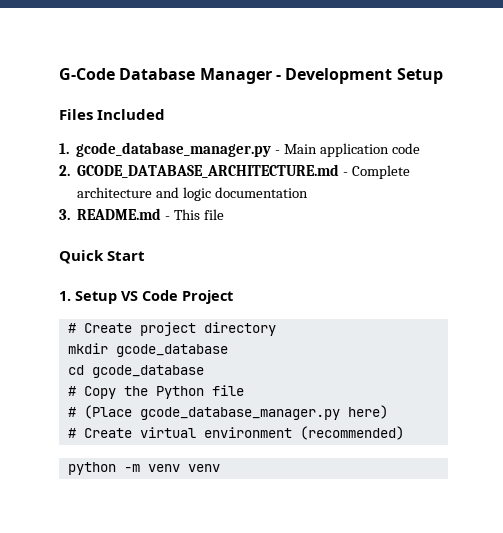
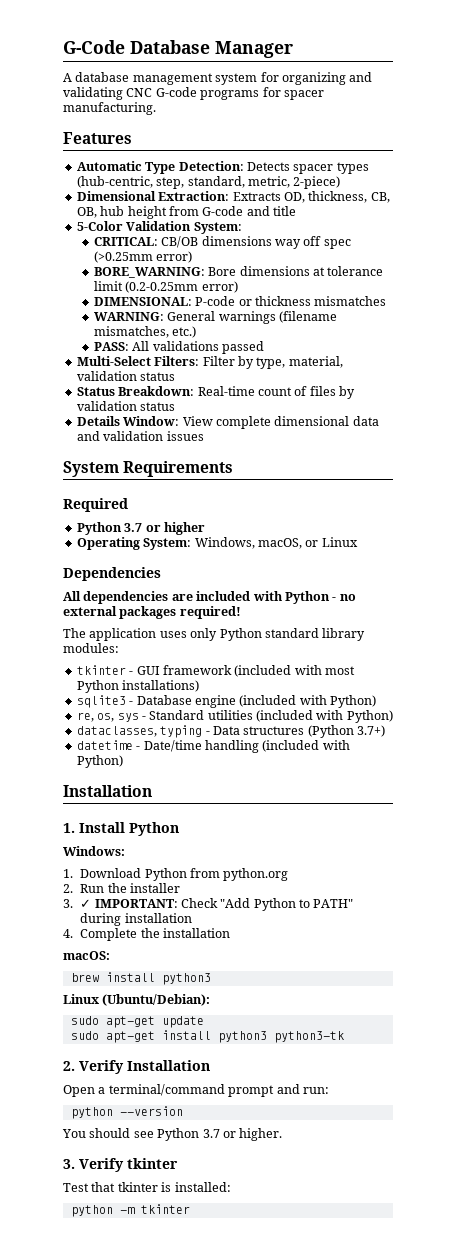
- G-Code Database Manager - Development Setup
- Files Included
- 1. gcode_database_manager.py - Main application code
- 2. GCODE_DATABASE_ARCHITECTURE.md - Complete architecture and logic documentation
- 3. README.md - This file
- Quick Start
- 1. Setup VS Code Project
- # Create project directory
- mkdir gcode_database
- cd gcode_database
- # Copy the Python file
- # (Place gcode_database_manager.py here)
- # Create virtual environment (recommended)
+ G-Code Database Manager
+ A database management system for organizing and validating CNC G-code programs for spacer manufacturing.
+ Features
+ Automatic Type Detection: Detects spacer types (hub-centric, step, standard, metric, 2-piece)
+ Dimensional Extraction: Extracts OD, thickness, CB, OB, hub height from G-code and title
+ 5-Color Validation System:
+ CRITICAL: CB/OB dimensions way off spec (>0.25mm error)
+ BORE_WARNING: Bore dimensions at tolerance limit (0.2-0.25mm error)
+ DIMENSIONAL: P-code or thickness mismatches
+ WARNING: General warnings (filename mismatches, etc.)
+ PASS: All validations passed
+ Multi-Select Filters: Filter by type, material, validation status
+ Status Breakdown: Real-time count of files by validation status
+ Details Window: View complete dimensional data and validation issues
+ System Requirements
+ Required
+ Python 3.7 or higher
+ Operating System: Windows, macOS, or Linux
+ Dependencies
+ All dependencies are included with Python - no external packages required!
+ The application uses only Python standard library modules:
+ tkinter - GUI framework (included with most Python installations)
+ sqlite3 - Database engine (included with Python)
+ re, os, sys - Standard utilities (included with Python)
+ dataclasses, typing - Data structures (Python 3.7+)
+ datetime - Date/time handling (included with Python)
+ Installation
+ 1. Install Python
+ Windows:
+ 1. Download Python from python.org
+ 2. Run the installer
+ 3. ✓ IMPORTANT: Check "Add Python to PATH" during installation
+ 4. Complete the installation
+ macOS:
+ brew install python3
+ Linux (Ubuntu/Debian):
+ sudo apt-get update
+ sudo apt-get install python3 python3-tk
+ 2. Verify Installation
+ Open a terminal/command prompt and run:
+ python --version
+ You should see Python 3.7 or higher.
+ 3. Verify tkinter
+ Test that tkinter is installed:
- python -m venv venv
+ python -m tkinter

